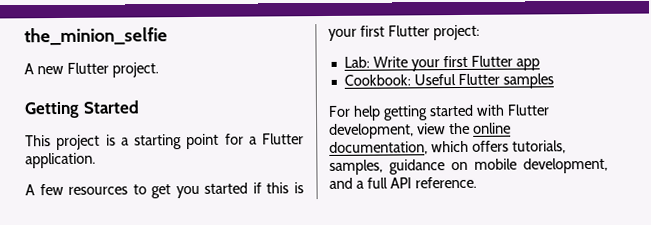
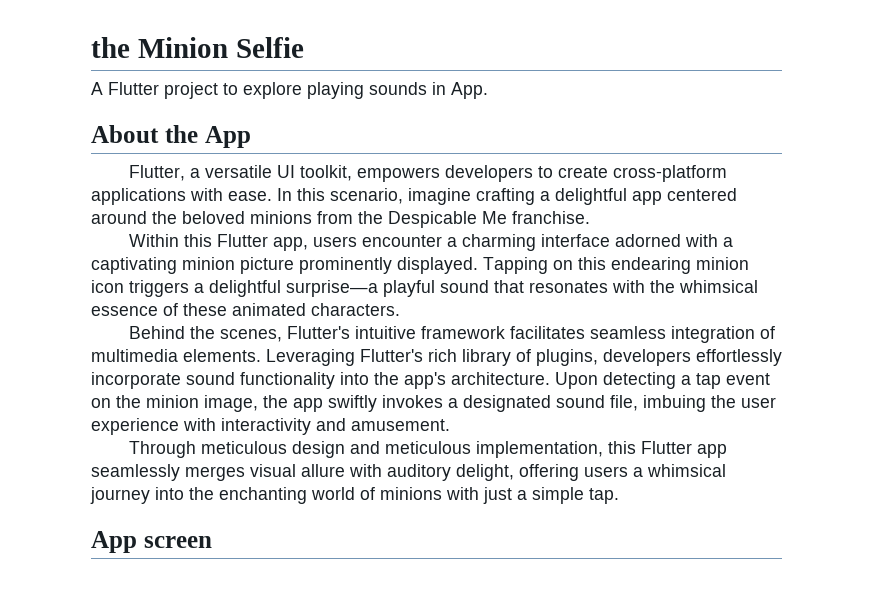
- the_minion_selfie
- A new Flutter project.
- Getting Started
- This project is a starting point for a Flutter application.
- A few resources to get you started if this is your first Flutter project:
- Lab: Write your first Flutter app
- Cookbook: Useful Flutter samples
- For help getting started with Flutter development, view the online documentation, which offers tutorials, samples, guidance on mobile development, and a full API reference.
+ the Minion Selfie
+ A Flutter project to explore playing sounds in App.
+ About the App
+ Flutter, a versatile UI toolkit, empowers developers to create cross-platform applications with ease. In this scenario, imagine crafting a delightful app centered around the beloved minions from the Despicable Me franchise.
+ Within this Flutter app, users encounter a charming interface adorned with a captivating minion picture prominently displayed. Tapping on this endearing minion icon triggers a delightful surprise—a playful sound that resonates with the whimsical essence of these animated characters.
+ Behind the scenes, Flutter's intuitive framework facilitates seamless integration of multimedia elements. Leveraging Flutter's rich library of plugins, developers effortlessly incorporate sound functionality into the app's architecture. Upon detecting a tap event on the minion image, the app swiftly invokes a designated sound file, imbuing the user experience with interactivity and amusement.
+ Through meticulous design and meticulous implementation, this Flutter app seamlessly merges visual allure with auditory delight, offering users a whimsical journey into the enchanting world of minions with just a simple tap.
+ App screen

